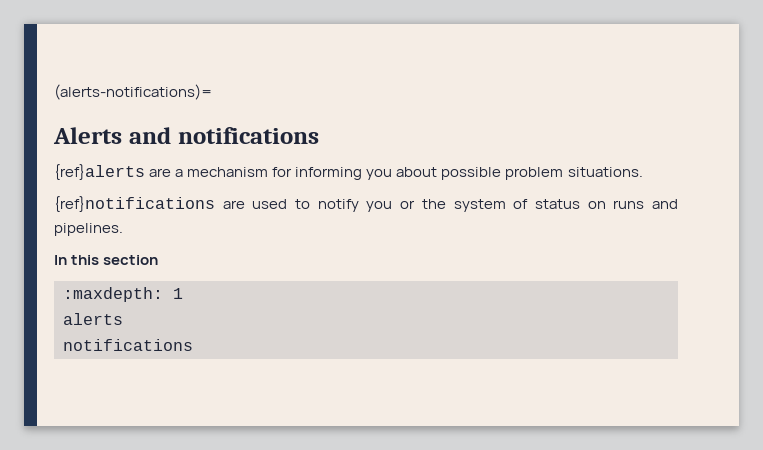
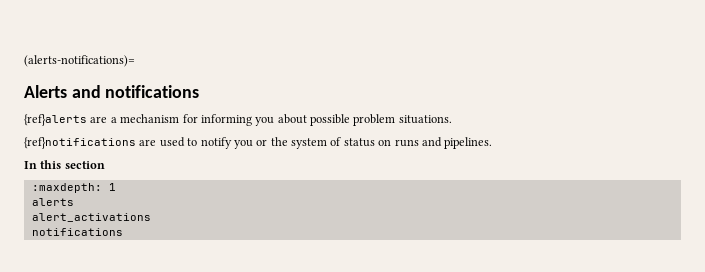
+ alert_activations

